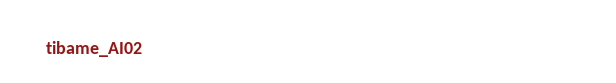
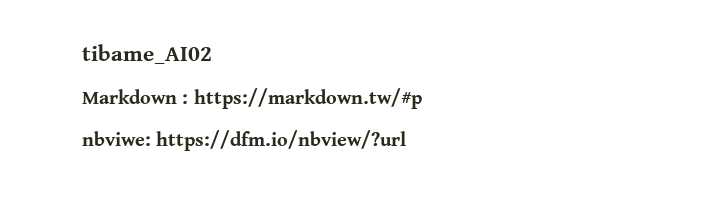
+ Markdown : https://markdown.tw/#p
+ nbviwe: https://dfm.io/nbview/?url

